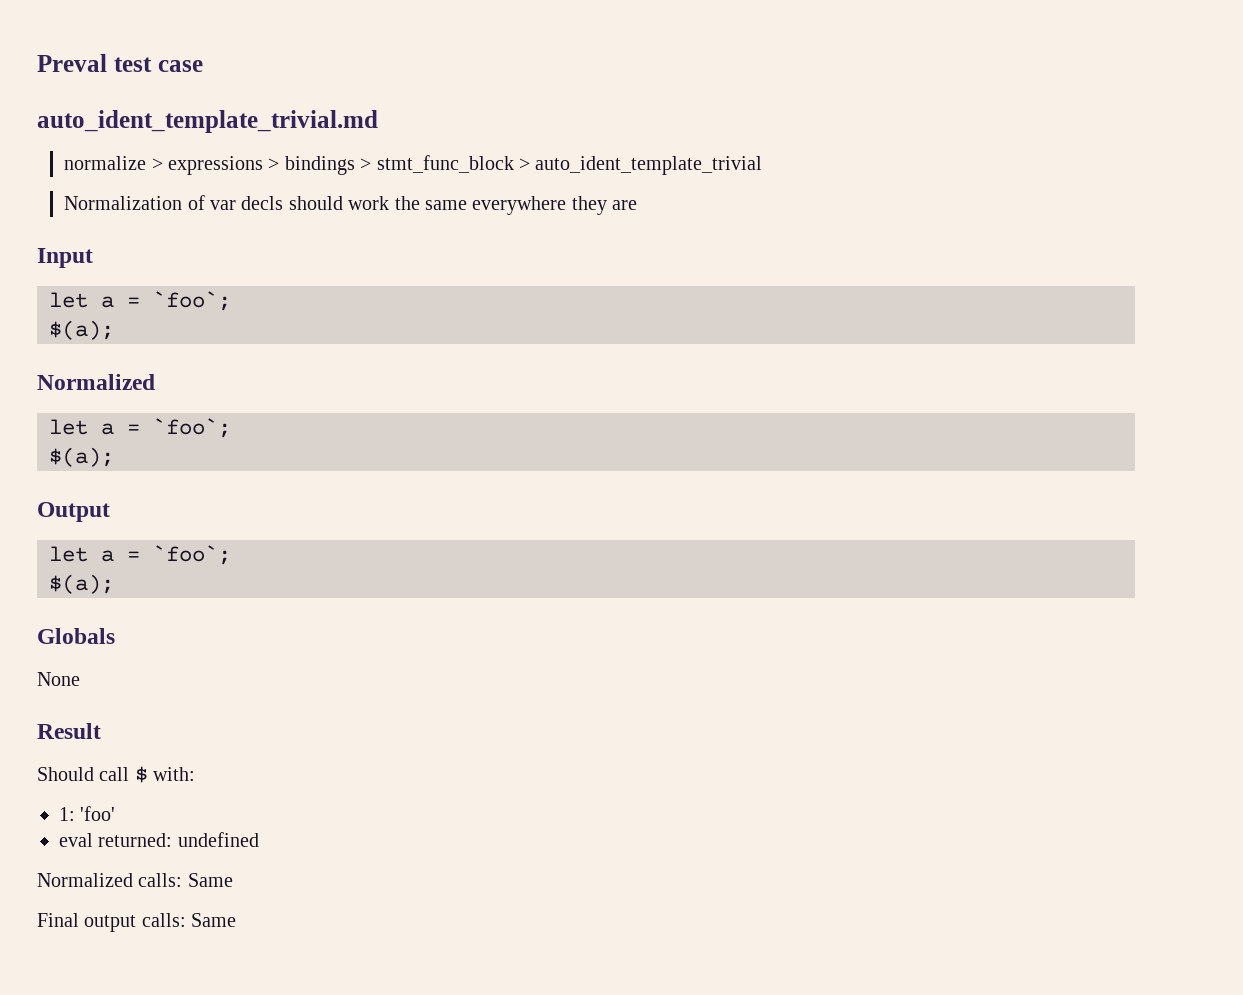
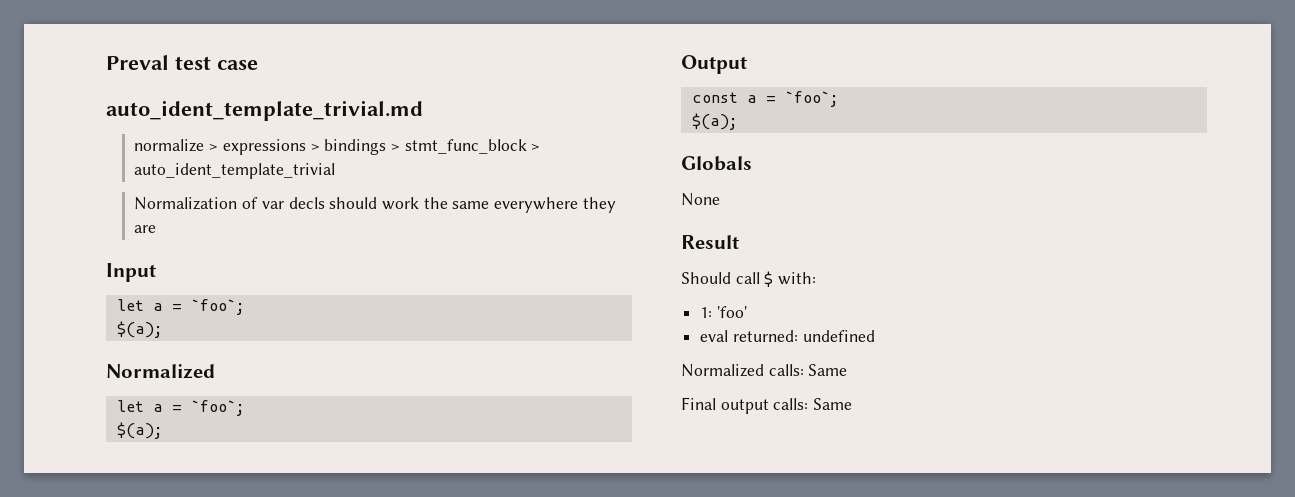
  Output
- let a = `foo`;
+ const a = `foo`;

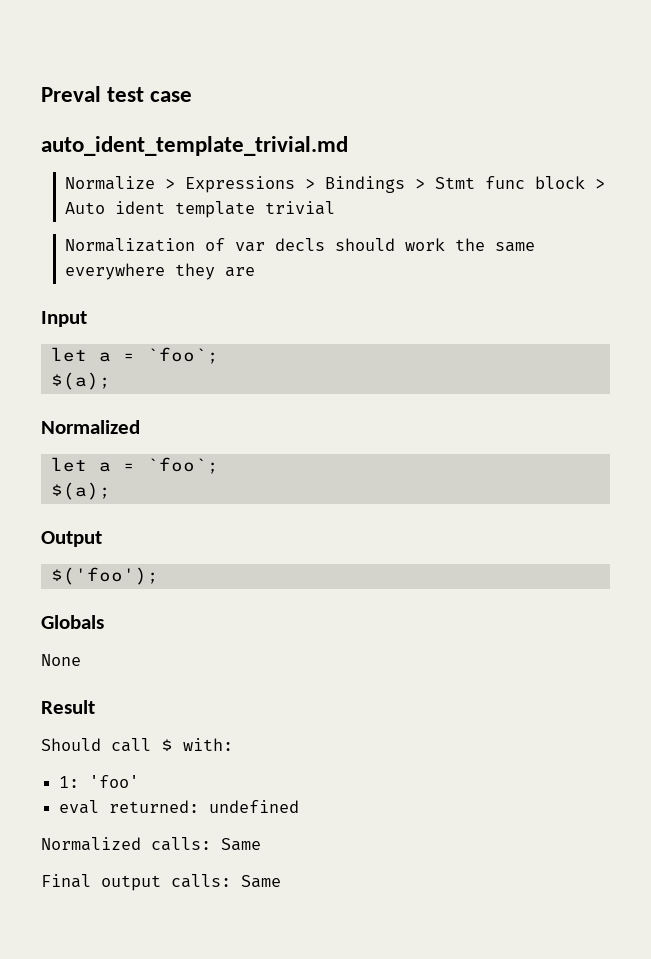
- normalize > expressions > bindings > stmt_func_block > auto_ident_template_trivial
+ Normalize > Expressions > Bindings > Stmt func block > Auto ident template trivial
- const a = `foo`;
- $(a);
+ $('foo');

